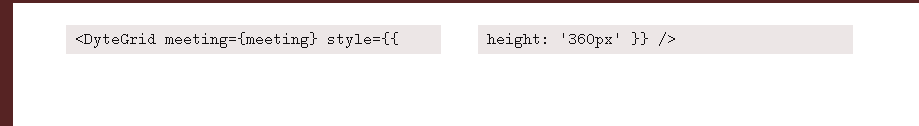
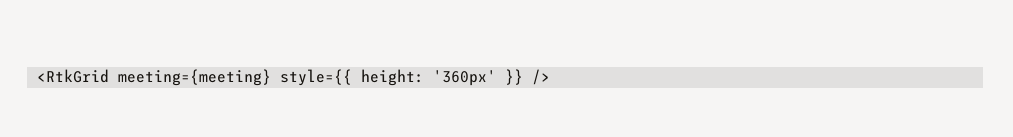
- <DyteGrid meeting={meeting} style={{ height: '360px' }} />
+ <RtkGrid meeting={meeting} style={{ height: '360px' }} />

